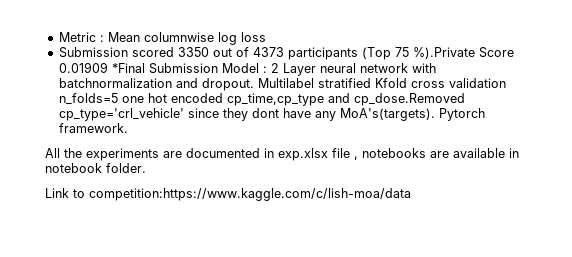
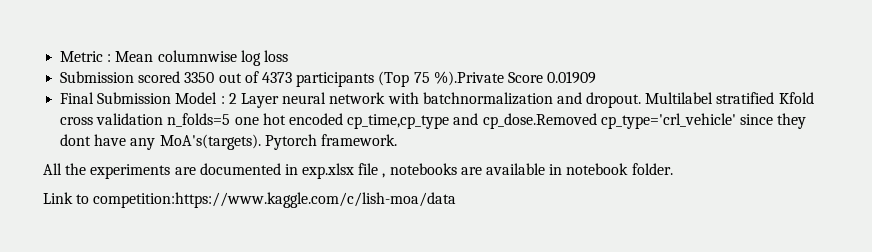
- Submission scored 3350 out of 4373 participants (Top 75 %).Private Score 0.01909 *Final Submission Model : 2 Layer neural network with batchnormalization and dropout.
+ Submission scored 3350 out of 4373 participants (Top 75 %).Private Score 0.01909
+ Final Submission Model : 2 Layer neural network with batchnormalization and dropout.

